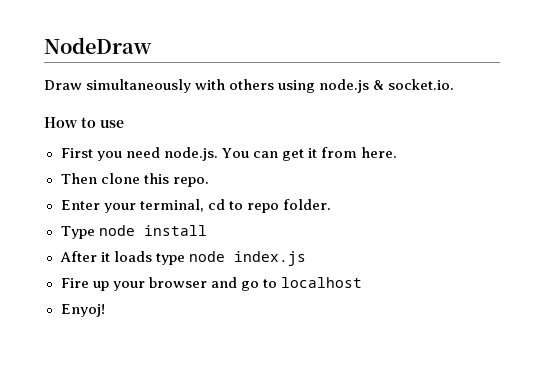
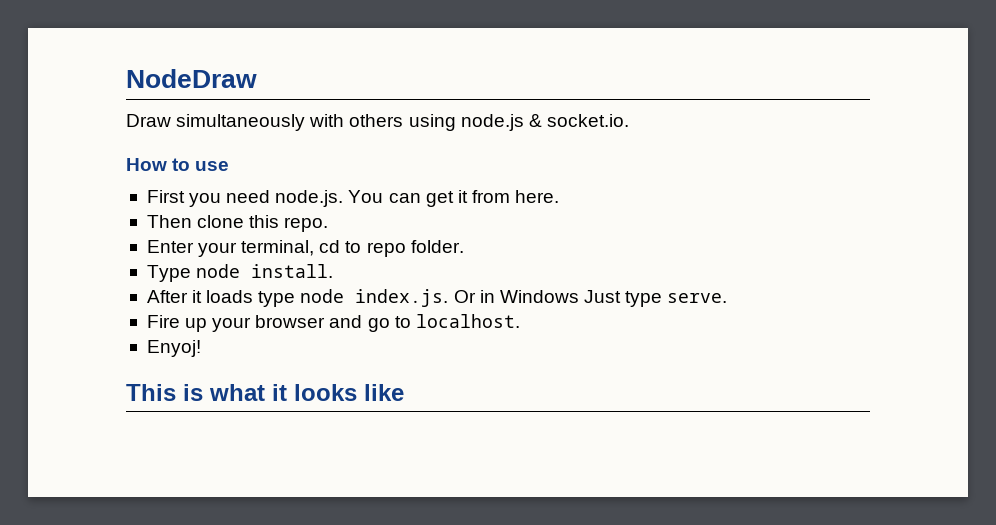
- Type node install
+ Type node install.
- After it loads type node index.js
+ After it loads type node index.js. Or in Windows Just type serve.
- Fire up your browser and go to localhost
+ Fire up your browser and go to localhost.
+ This is what it looks like

